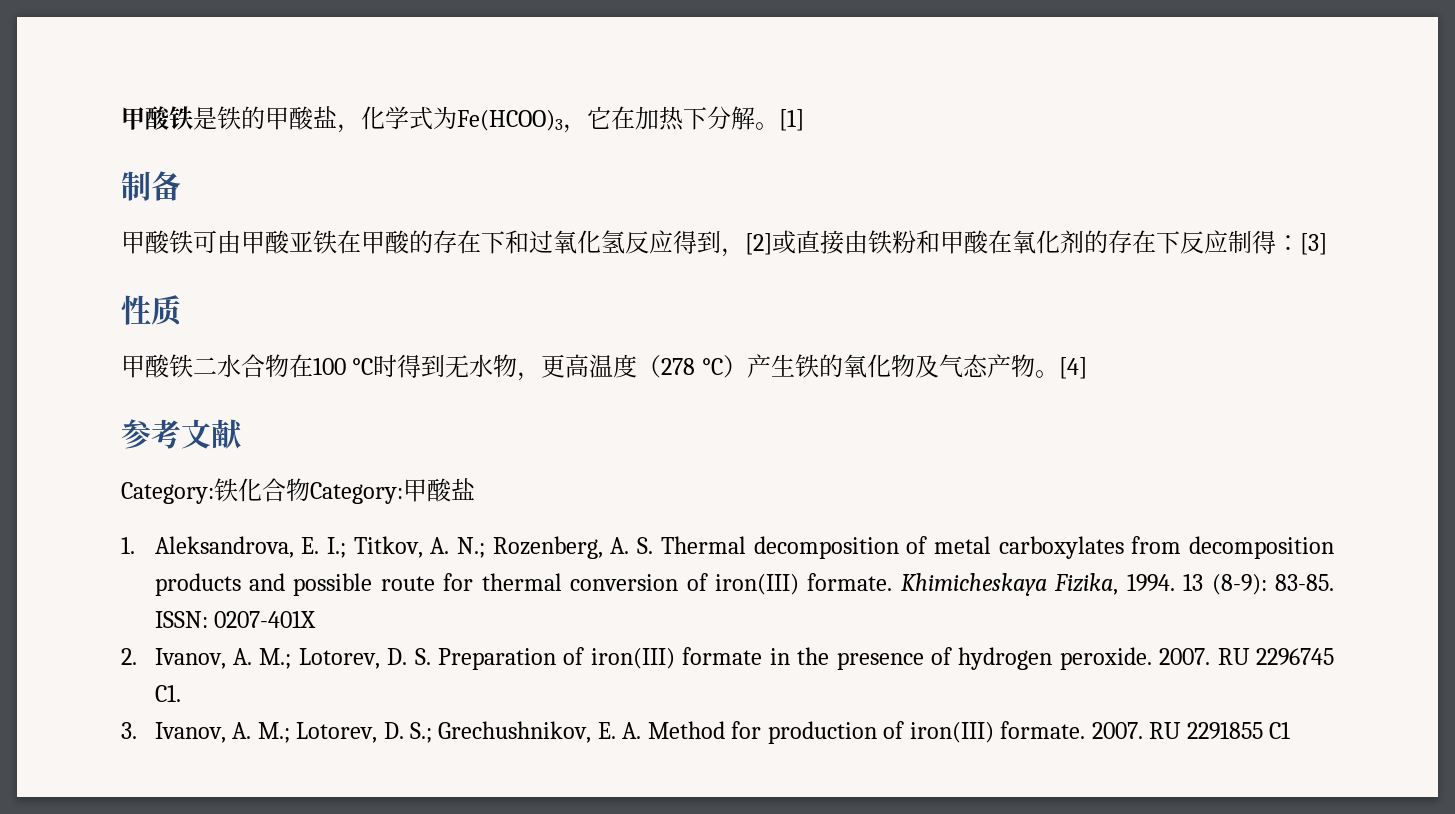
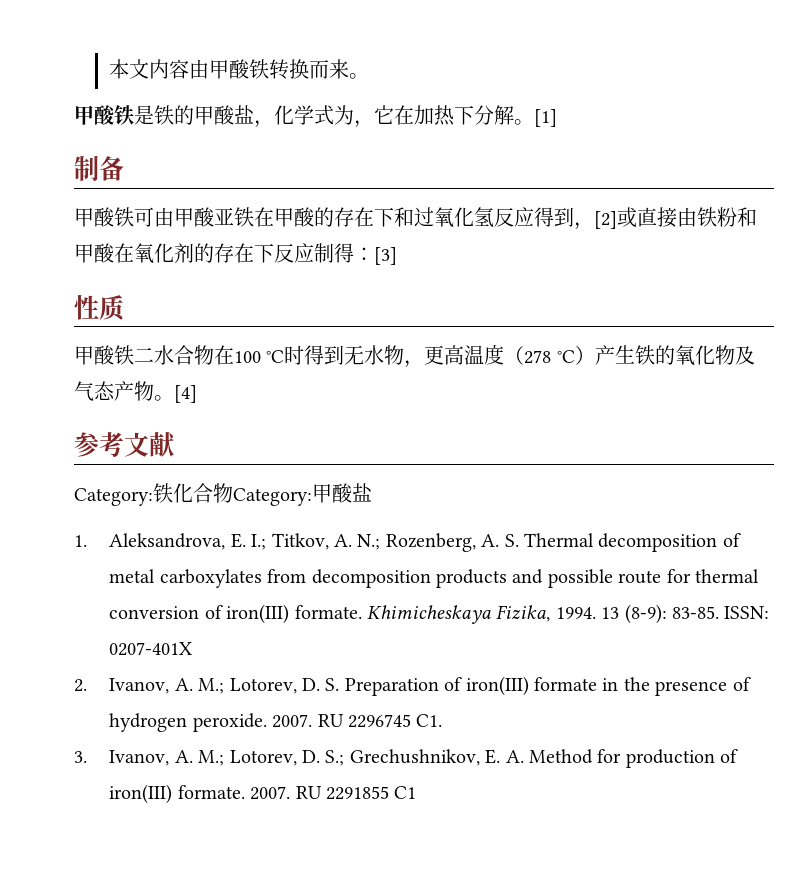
+ 本文内容由甲酸铁转换而来。
- 甲酸铁是铁的甲酸盐，化学式为Fe(HCOO)3，它在加热下分解。
+ 甲酸铁是铁的甲酸盐，化学式为，它在加热下分解。

